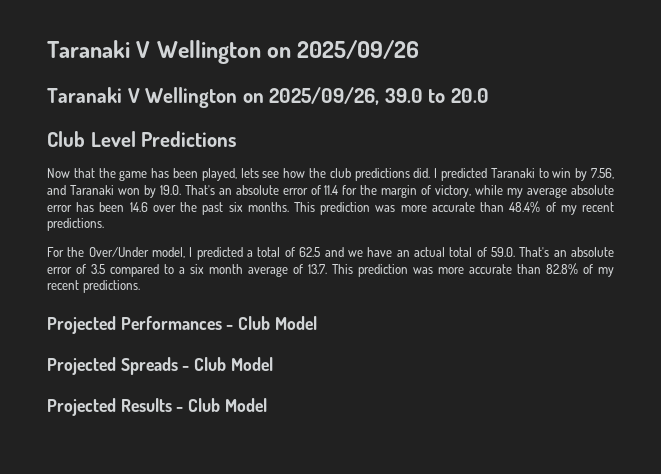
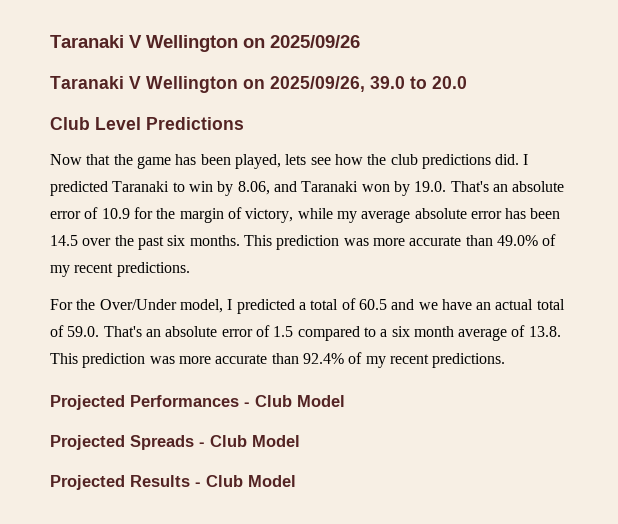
- I predicted Taranaki to win by 7.56, and Taranaki won by 19.0. That's an absolute error of 11.4 for the margin of victory, while my average absolute error has been 14.6 over the past six months.
+ I predicted Taranaki to win by 8.06, and Taranaki won by 19.0. That's an absolute error of 10.9 for the margin of victory, while my average absolute error has been 14.5 over the past six months.
- This prediction was more accurate than 48.4% of my recent predictions.
+ This prediction was more accurate than 49.0% of my recent predictions.
- For the Over/Under model, I predicted a total of 62.5 and we have an actual total of 59.0. That's an absolute error of 3.5 compared to a six month average of 13.7. This prediction was more accurate than 82.8% of my recent predictions.
+ For the Over/Under model, I predicted a total of 60.5 and we have an actual total of 59.0. That's an absolute error of 1.5 compared to a six month average of 13.8. This prediction was more accurate than 92.4% of my recent predictions.

